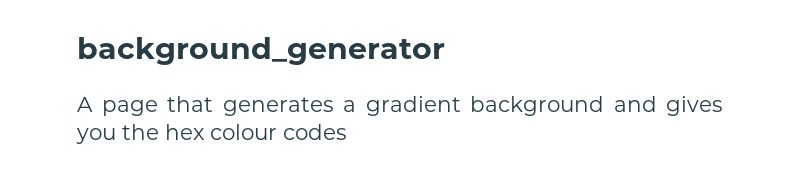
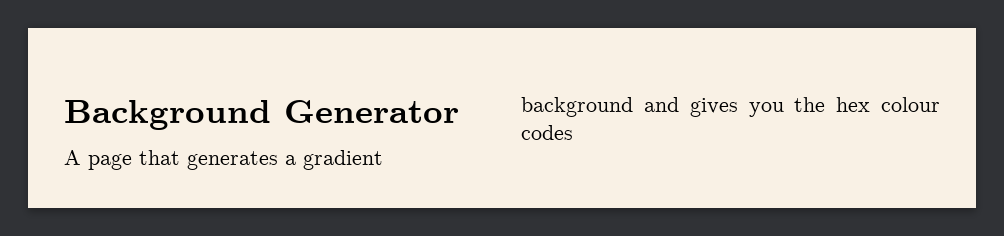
- background_generator
+ Background Generator

